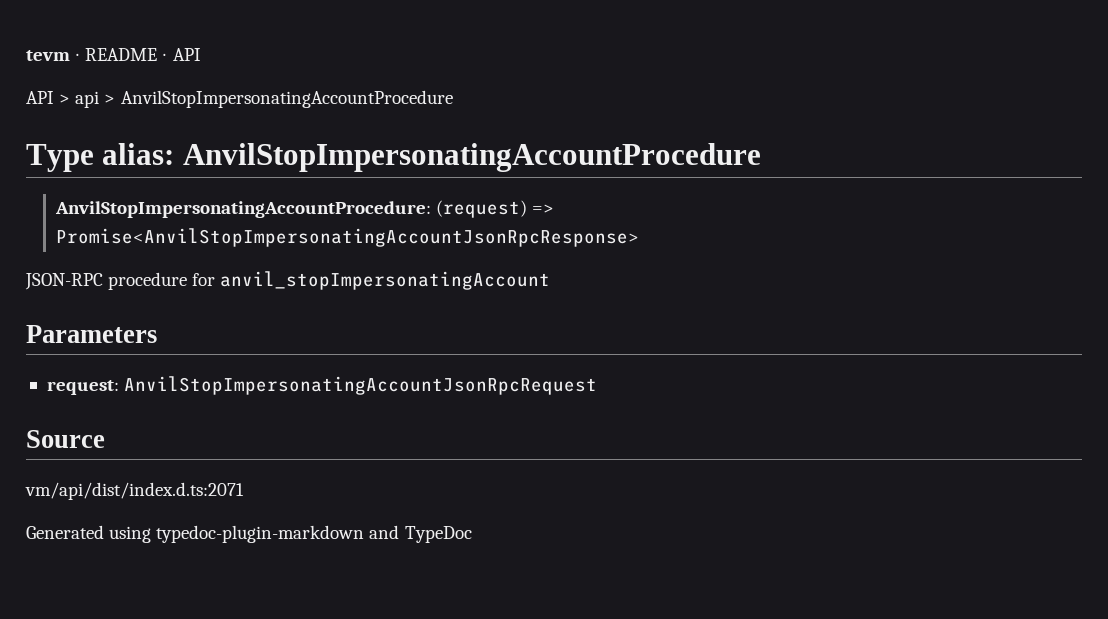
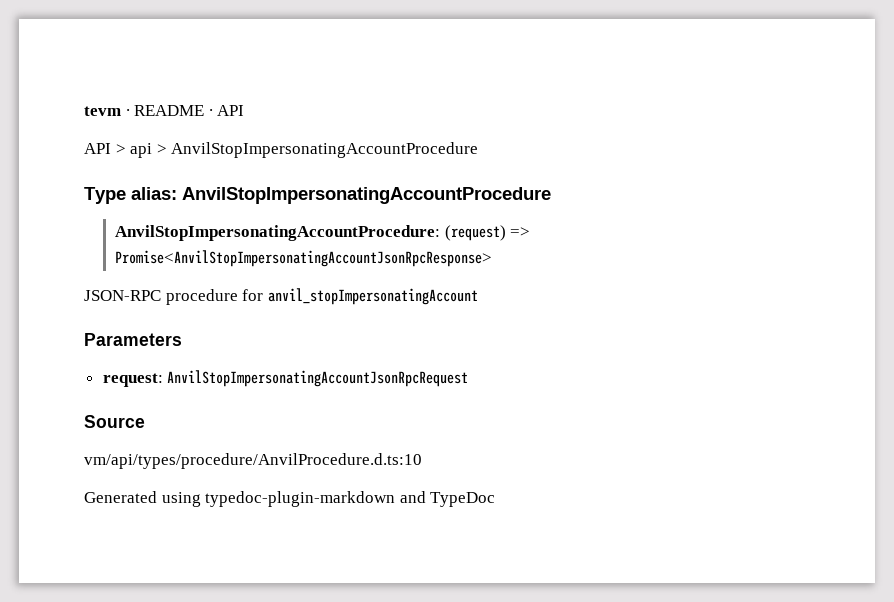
- vm/api/dist/index.d.ts:2071
+ vm/api/types/procedure/AnvilProcedure.d.ts:10

